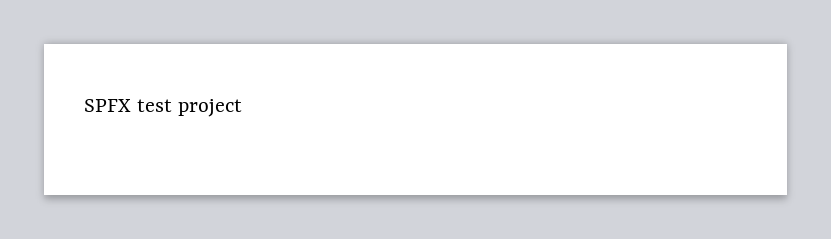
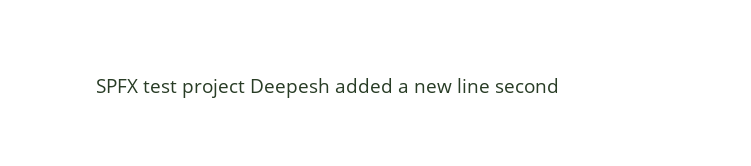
- SPFX test project
+ SPFX test project Deepesh added a new line second

